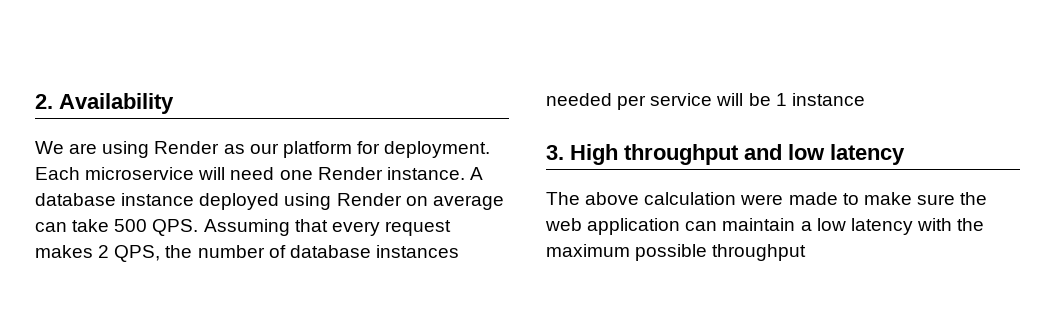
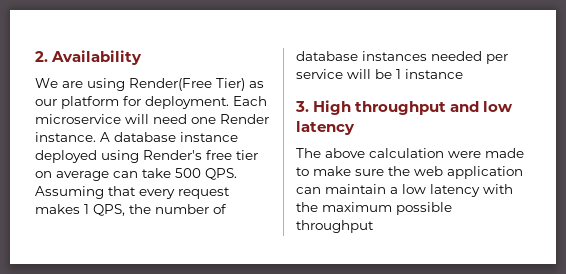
- We are using Render as our platform for deployment.
+ We are using Render(Free Tier) as our platform for deployment.
- A database instance deployed using Render on average can take 500 QPS. Assuming that every request makes 2 QPS, the number of database instances needed per service will be 1 instance
+ A database instance deployed using Render's free tier on average can take 500 QPS. Assuming that every request makes 1 QPS, the number of database instances needed per service will be 1 instance

